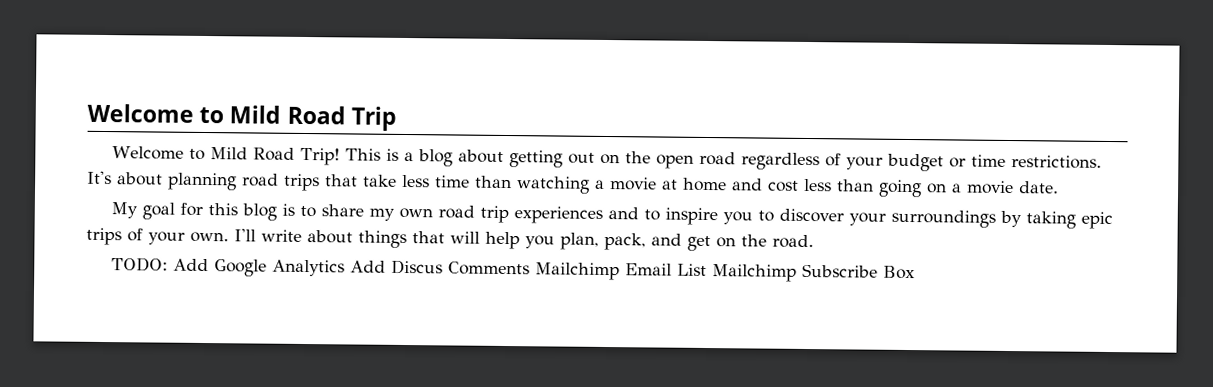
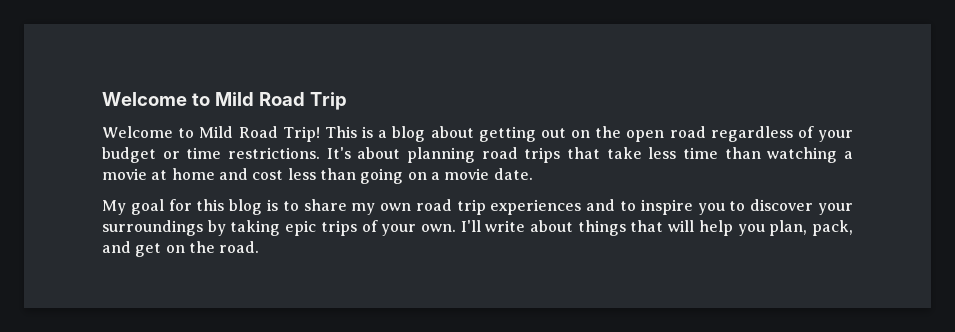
- TODO: Add Google Analytics Add Discus Comments Mailchimp Email List Mailchimp Subscribe Box

